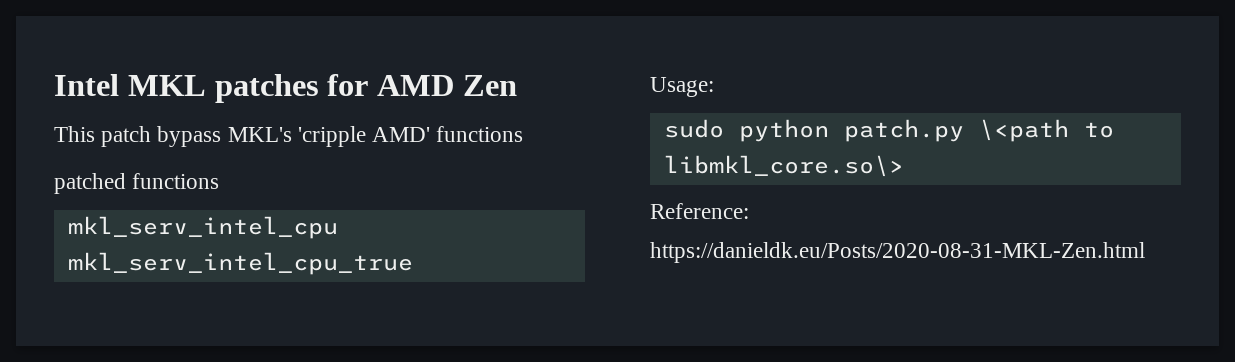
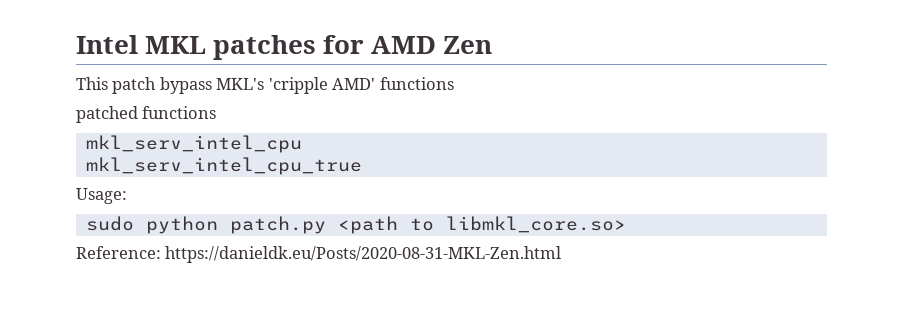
- sudo python patch.py \<path to libmkl_core.so\>
+ sudo python patch.py <path to libmkl_core.so>

